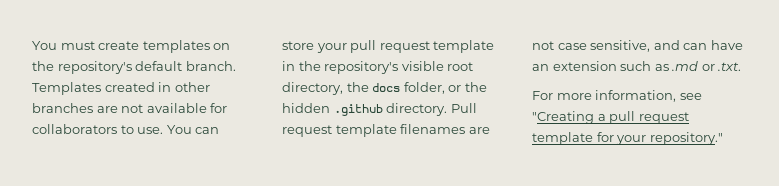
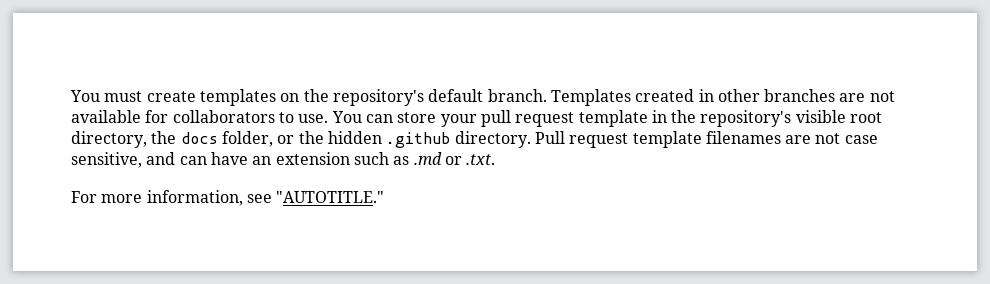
- For more information, see "Creating a pull request template for your repository."
+ For more information, see "AUTOTITLE."

